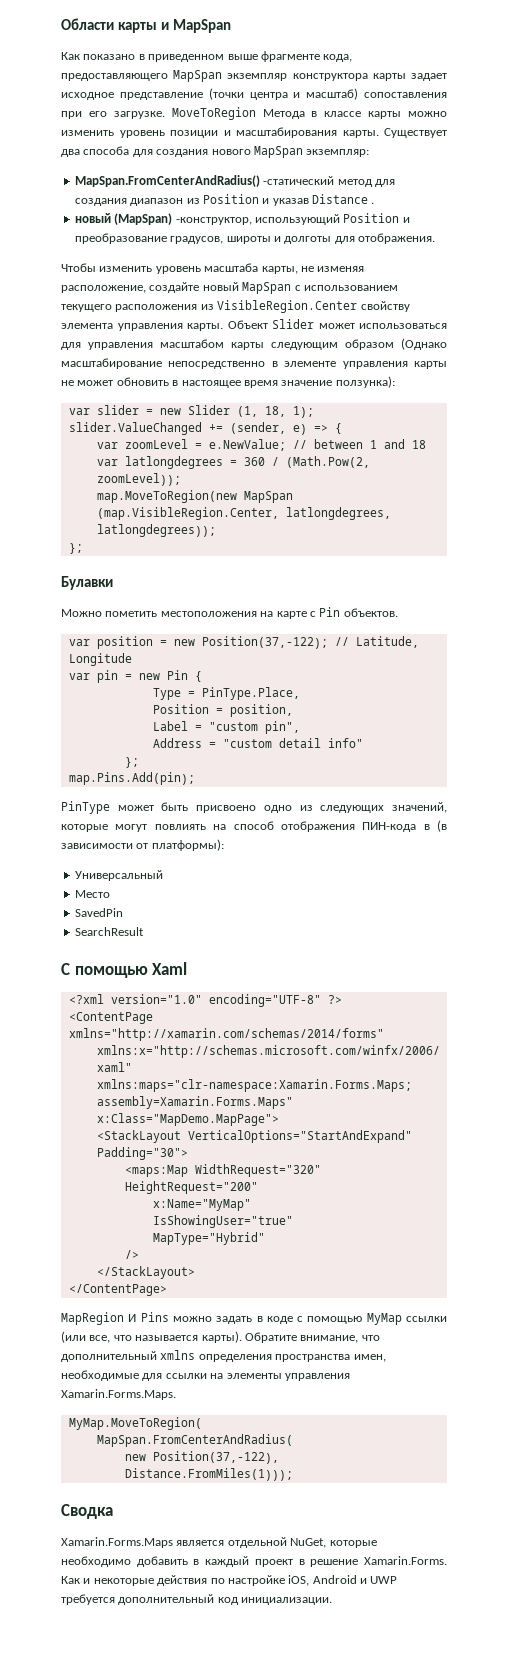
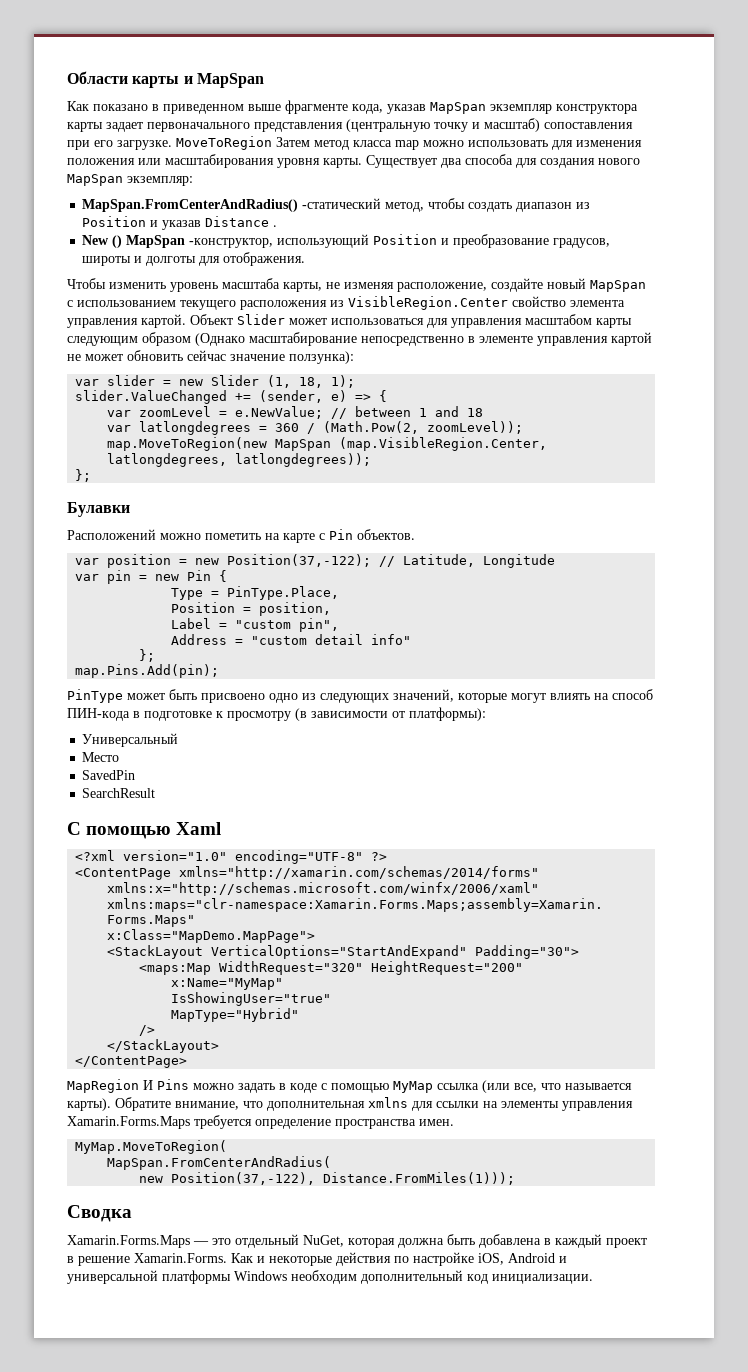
- Как показано в приведенном выше фрагменте кода, предоставляющего MapSpan экземпляр конструктора карты задает исходное представление (точки центра и масштаб) сопоставления при его загрузке.
+ Как показано в приведенном выше фрагменте кода, указав MapSpan экземпляр конструктора карты задает первоначального представления (центральную точку и масштаб) сопоставления при его загрузке.
- MoveToRegion Метода в классе карты можно изменить уровень позиции и масштабирования карты.
+ MoveToRegion Затем метод класса map можно использовать для изменения положения или масштабирования уровня карты.
- MapSpan.FromCenterAndRadius() -статический метод для создания диапазон из Position и указав Distance .
+ MapSpan.FromCenterAndRadius() -статический метод, чтобы создать диапазон из Position и указав Distance .
- новый (MapSpan) -конструктор, использующий Position и преобразование градусов, широты и долготы для отображения.
+ New () MapSpan -конструктор, использующий Position и преобразование градусов, широты и долготы для отображения.
- Чтобы изменить уровень масштаба карты, не изменяя расположение, создайте новый MapSpan с использованием текущего расположения из VisibleRegion.Center свойству элемента управления карты.
+ Чтобы изменить уровень масштаба карты, не изменяя расположение, создайте новый MapSpan с использованием текущего расположения из VisibleRegion.Center свойство элемента управления картой.
- Объект Slider может использоваться для управления масштабом карты следующим образом (Однако масштабирование непосредственно в элементе управления карты не может обновить в настоящее время значение ползунка):
+ Объект Slider может использоваться для управления масштабом карты следующим образом (Однако масштабирование непосредственно в элементе управления картой не может обновить сейчас значение ползунка):
- Можно пометить местоположения на карте с Pin объектов.
+ Расположений можно пометить на карте с Pin объектов.
- PinType может быть присвоено одно из следующих значений, которые могут повлиять на способ отображения ПИН-кода в (в зависимости от платформы):
+ PinType может быть присвоено одно из следующих значений, которые могут влиять на способ ПИН-кода в подготовке к просмотру (в зависимости от платформы):
- MapRegion И Pins можно задать в коде с помощью MyMap ссылки (или все, что называется карты).
+ MapRegion И Pins можно задать в коде с помощью MyMap ссылка (или все, что называется карты).
- Обратите внимание, что дополнительный xmlns определения пространства имен, необходимые для ссылки на элементы управления Xamarin.Forms.Maps.
+ Обратите внимание, что дополнительная xmlns для ссылки на элементы управления Xamarin.Forms.Maps требуется определение пространства имен.
- Xamarin.Forms.Maps является отдельной NuGet, которые необходимо добавить в каждый проект в решение Xamarin.Forms. Как и некоторые действия по настройке iOS, Android и UWP требуется дополнительный код инициализации.
+ Xamarin.Forms.Maps — это отдельный NuGet, которая должна быть добавлена в каждый проект в решение Xamarin.Forms. Как и некоторые действия по настройке iOS, Android и универсальной платформы Windows необходим дополнительный код инициализации.

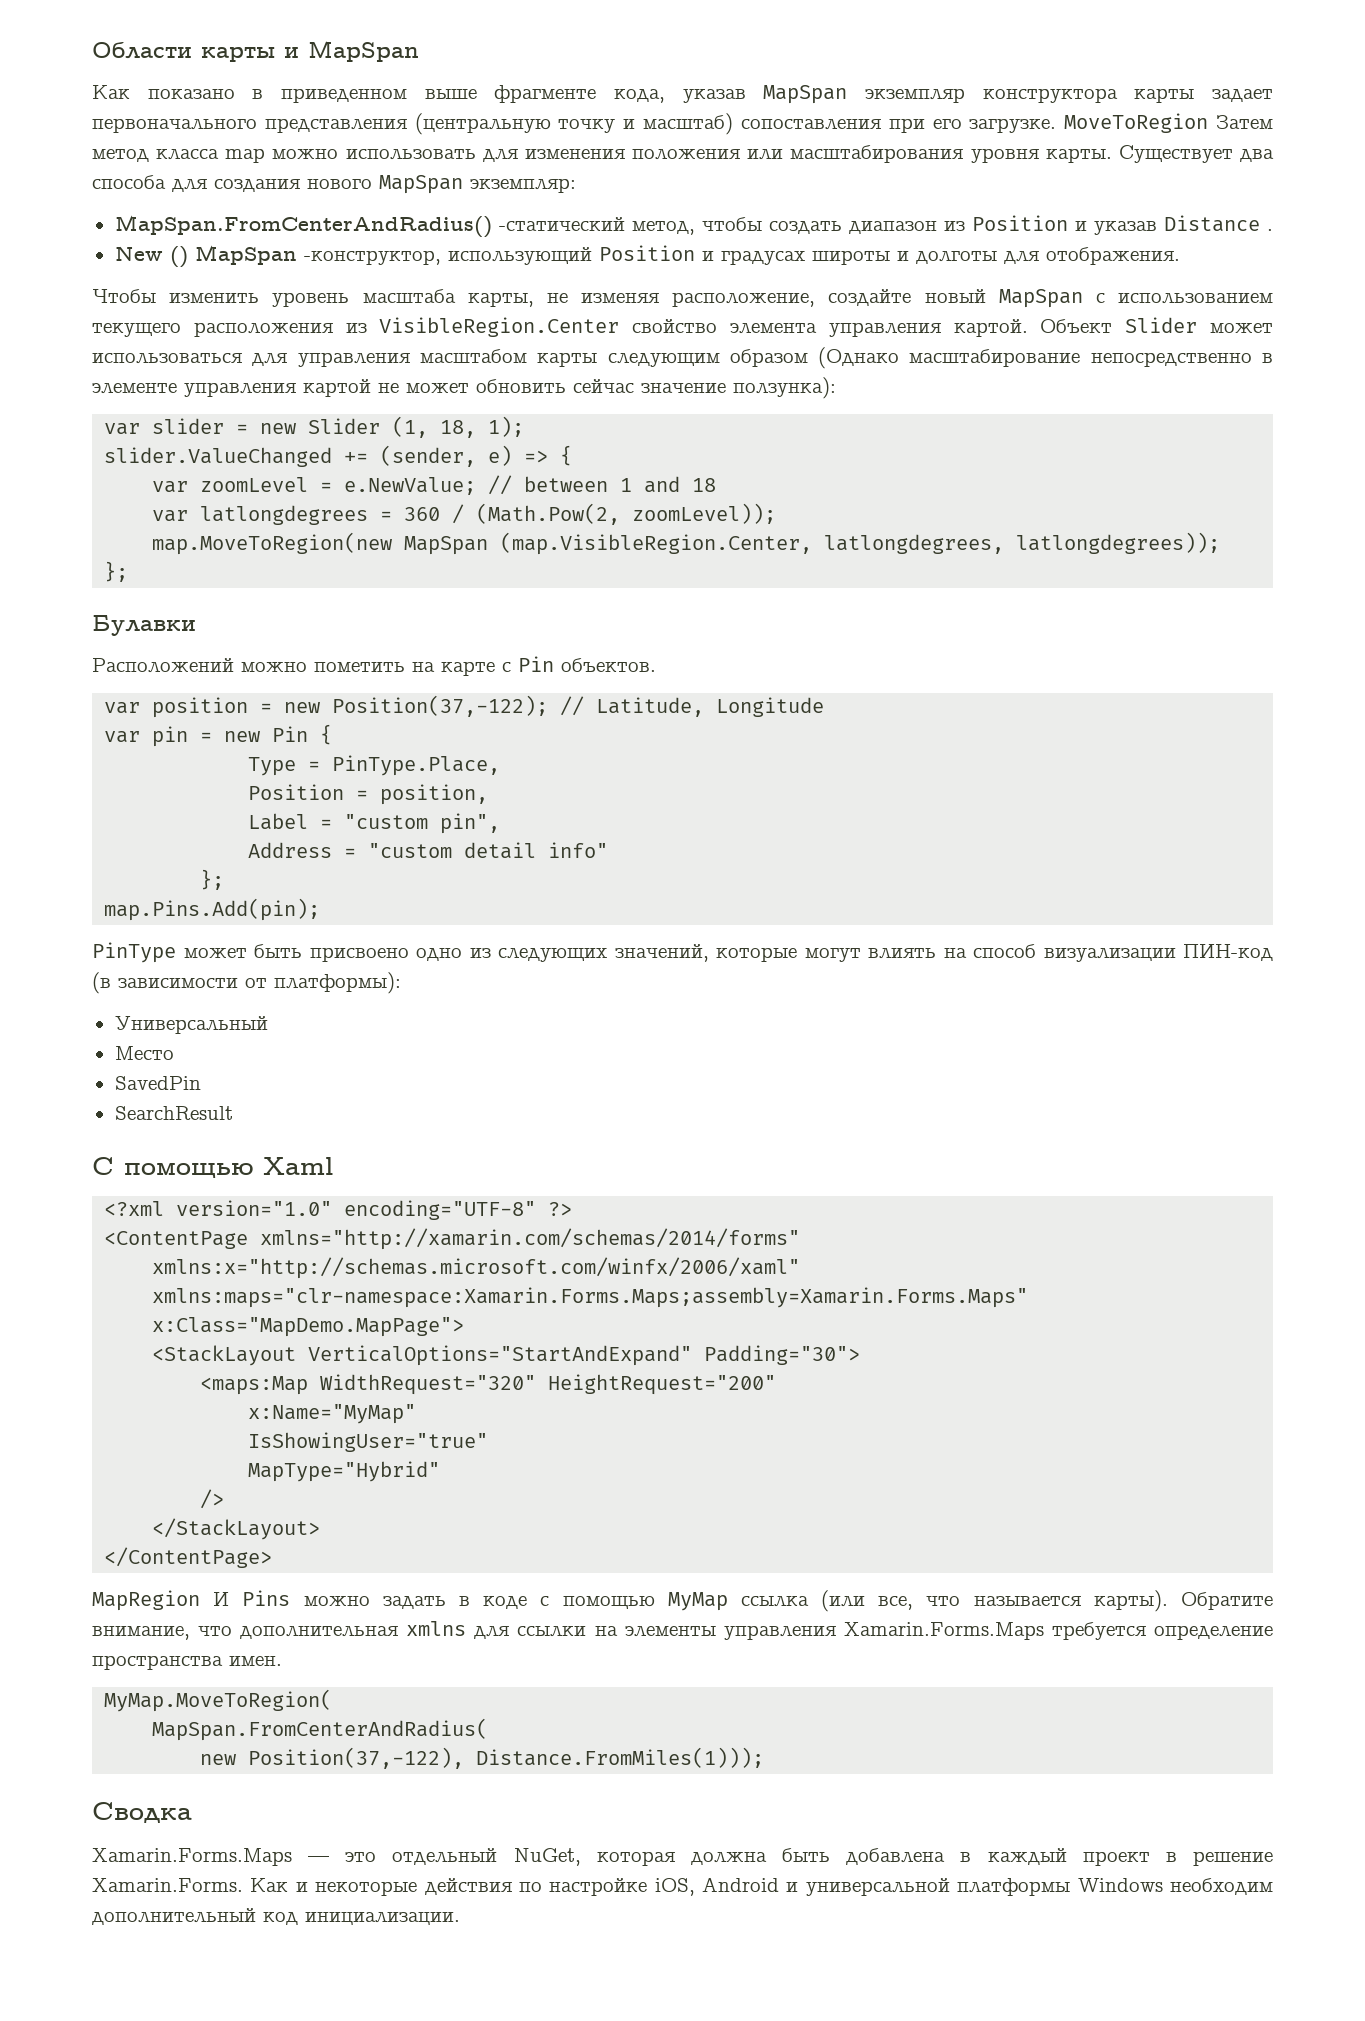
- New () MapSpan -конструктор, использующий Position и преобразование градусов, широты и долготы для отображения.
+ New () MapSpan -конструктор, использующий Position и градусах широты и долготы для отображения.
- PinType может быть присвоено одно из следующих значений, которые могут влиять на способ ПИН-кода в подготовке к просмотру (в зависимости от платформы):
+ PinType может быть присвоено одно из следующих значений, которые могут влиять на способ визуализации ПИН-код (в зависимости от платформы):

